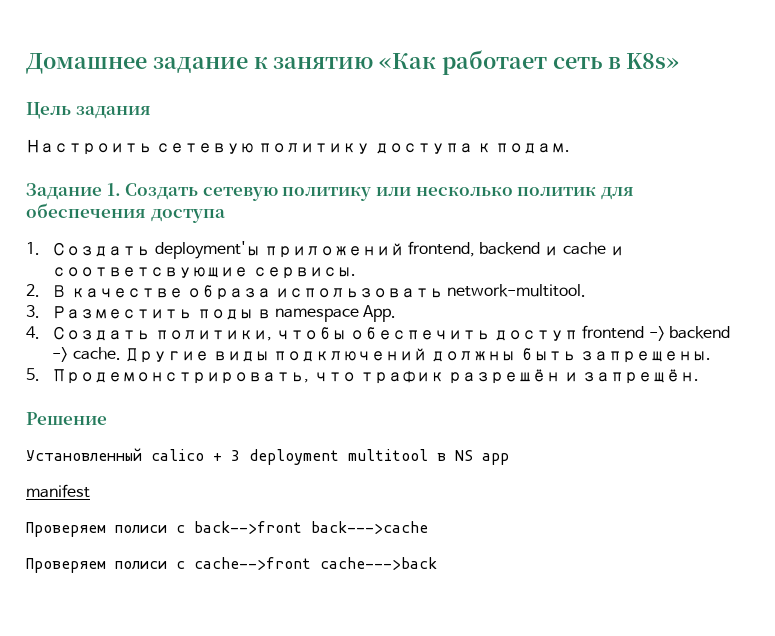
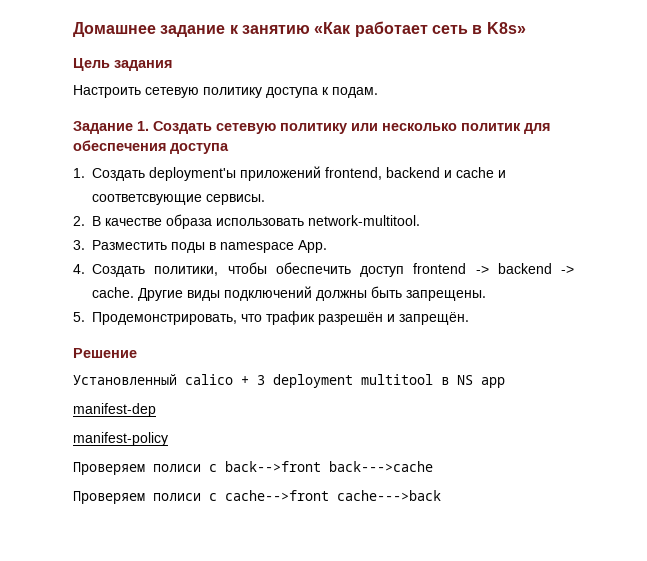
- manifest
+ manifest-dep
+ manifest-policy

